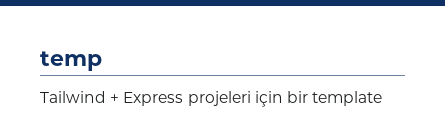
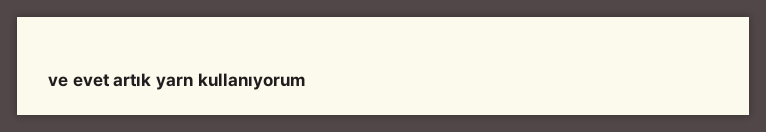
- temp
- Tailwind + Express projeleri için bir template
+ ve evet artık yarn kullanıyorum

